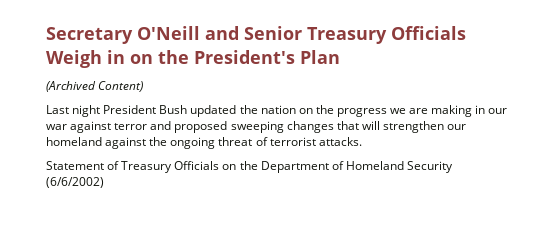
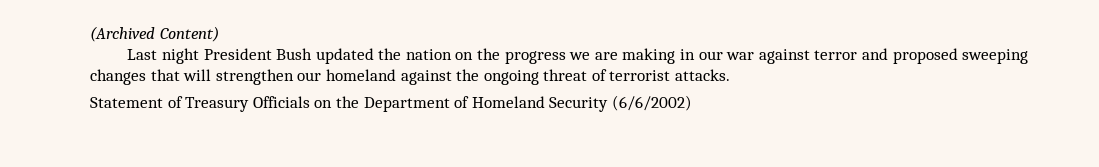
- Secretary O'Neill and Senior Treasury Officials Weigh in on the President's Plan

